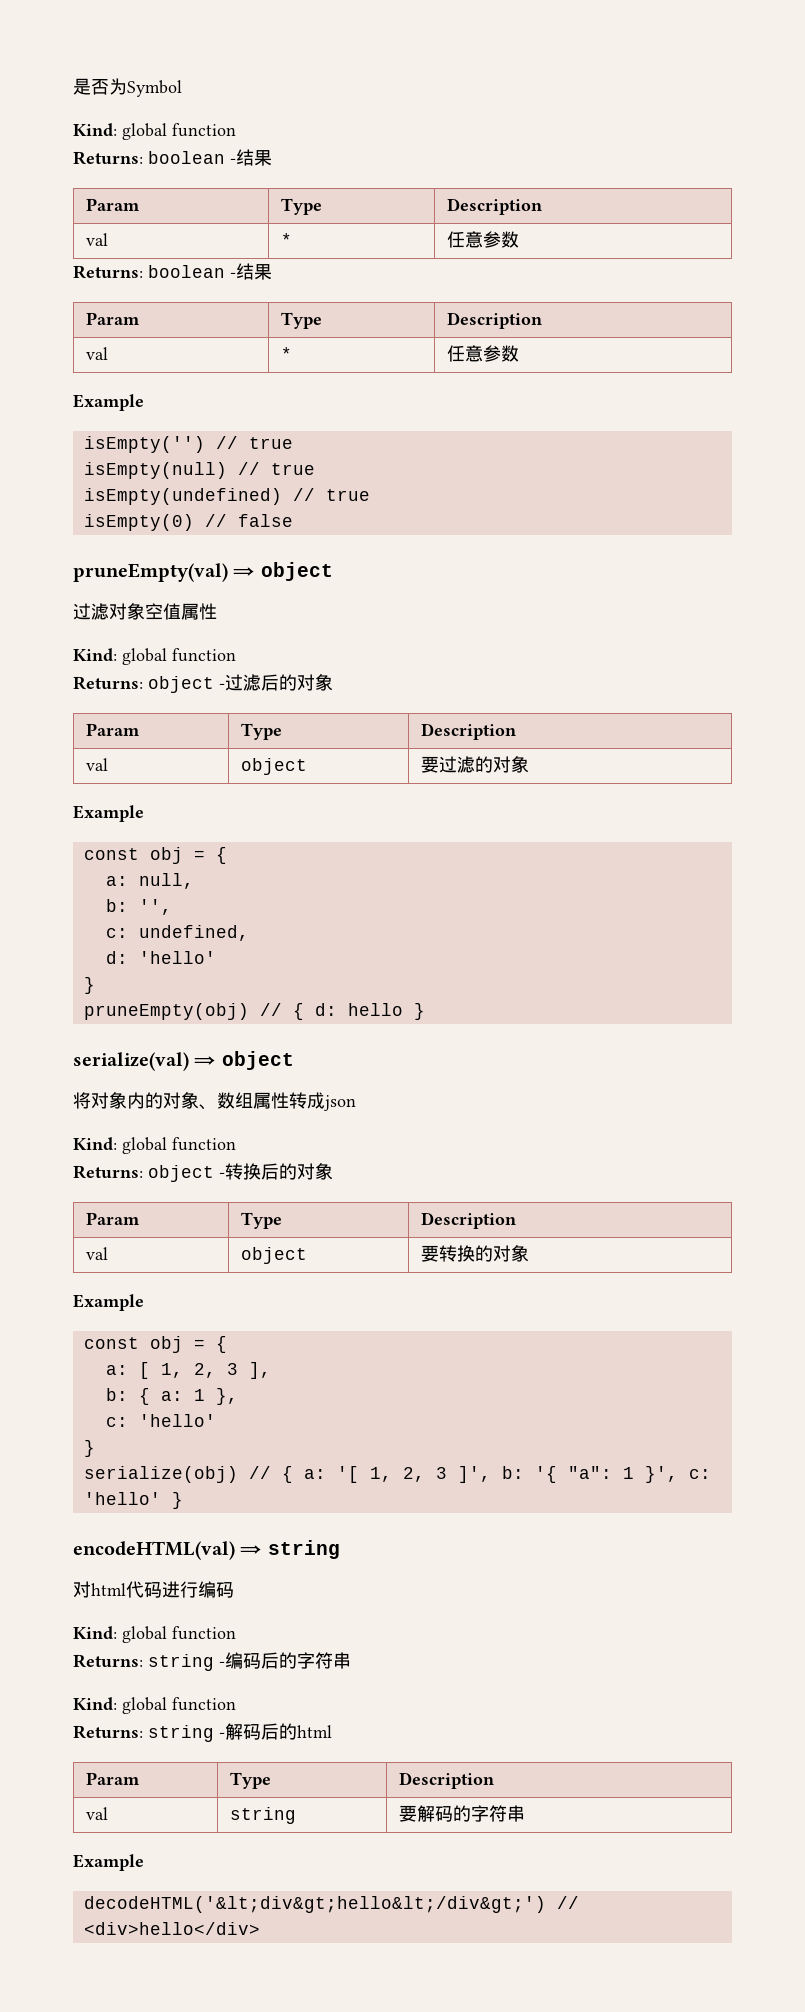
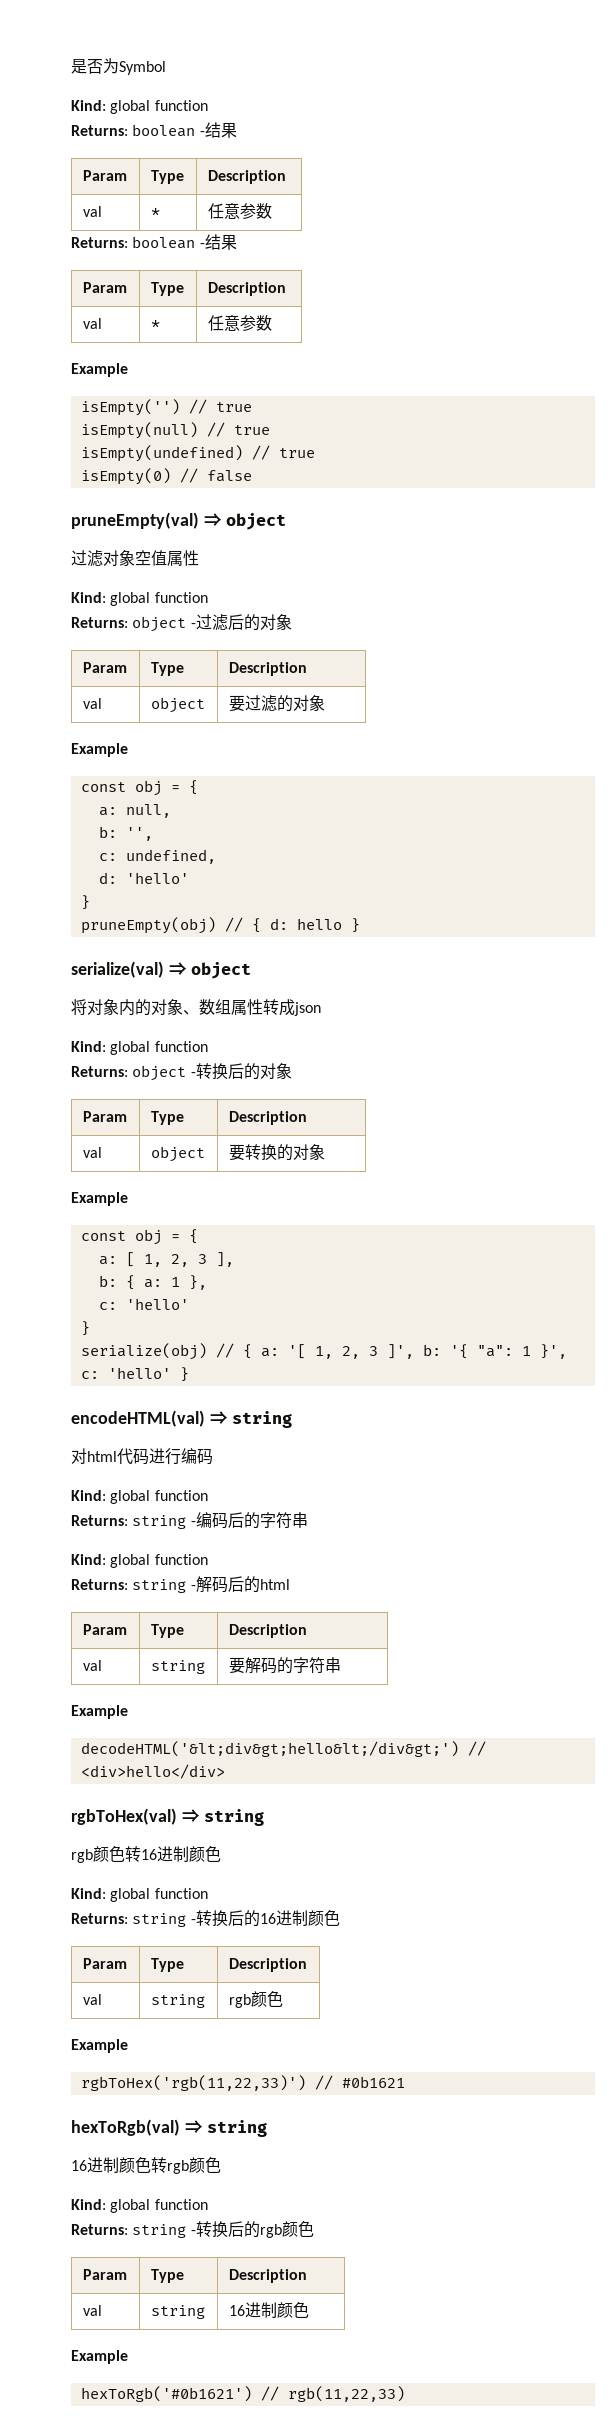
+ rgbToHex(val) ⇒ string
+ rgb颜色转16进制颜色
+ Kind: global function
+ Returns: string -转换后的16进制颜色
+ Param | Type | Description
+ val | string | rgb颜色
+ Example
+ rgbToHex('rgb(11,22,33)') // #0b1621
+ hexToRgb(val) ⇒ string
+ 16进制颜色转rgb颜色
+ Kind: global function
+ Returns: string -转换后的rgb颜色
+ Param | Type | Description
+ val | string | 16进制颜色
+ Example
+ hexToRgb('#0b1621') // rgb(11,22,33)

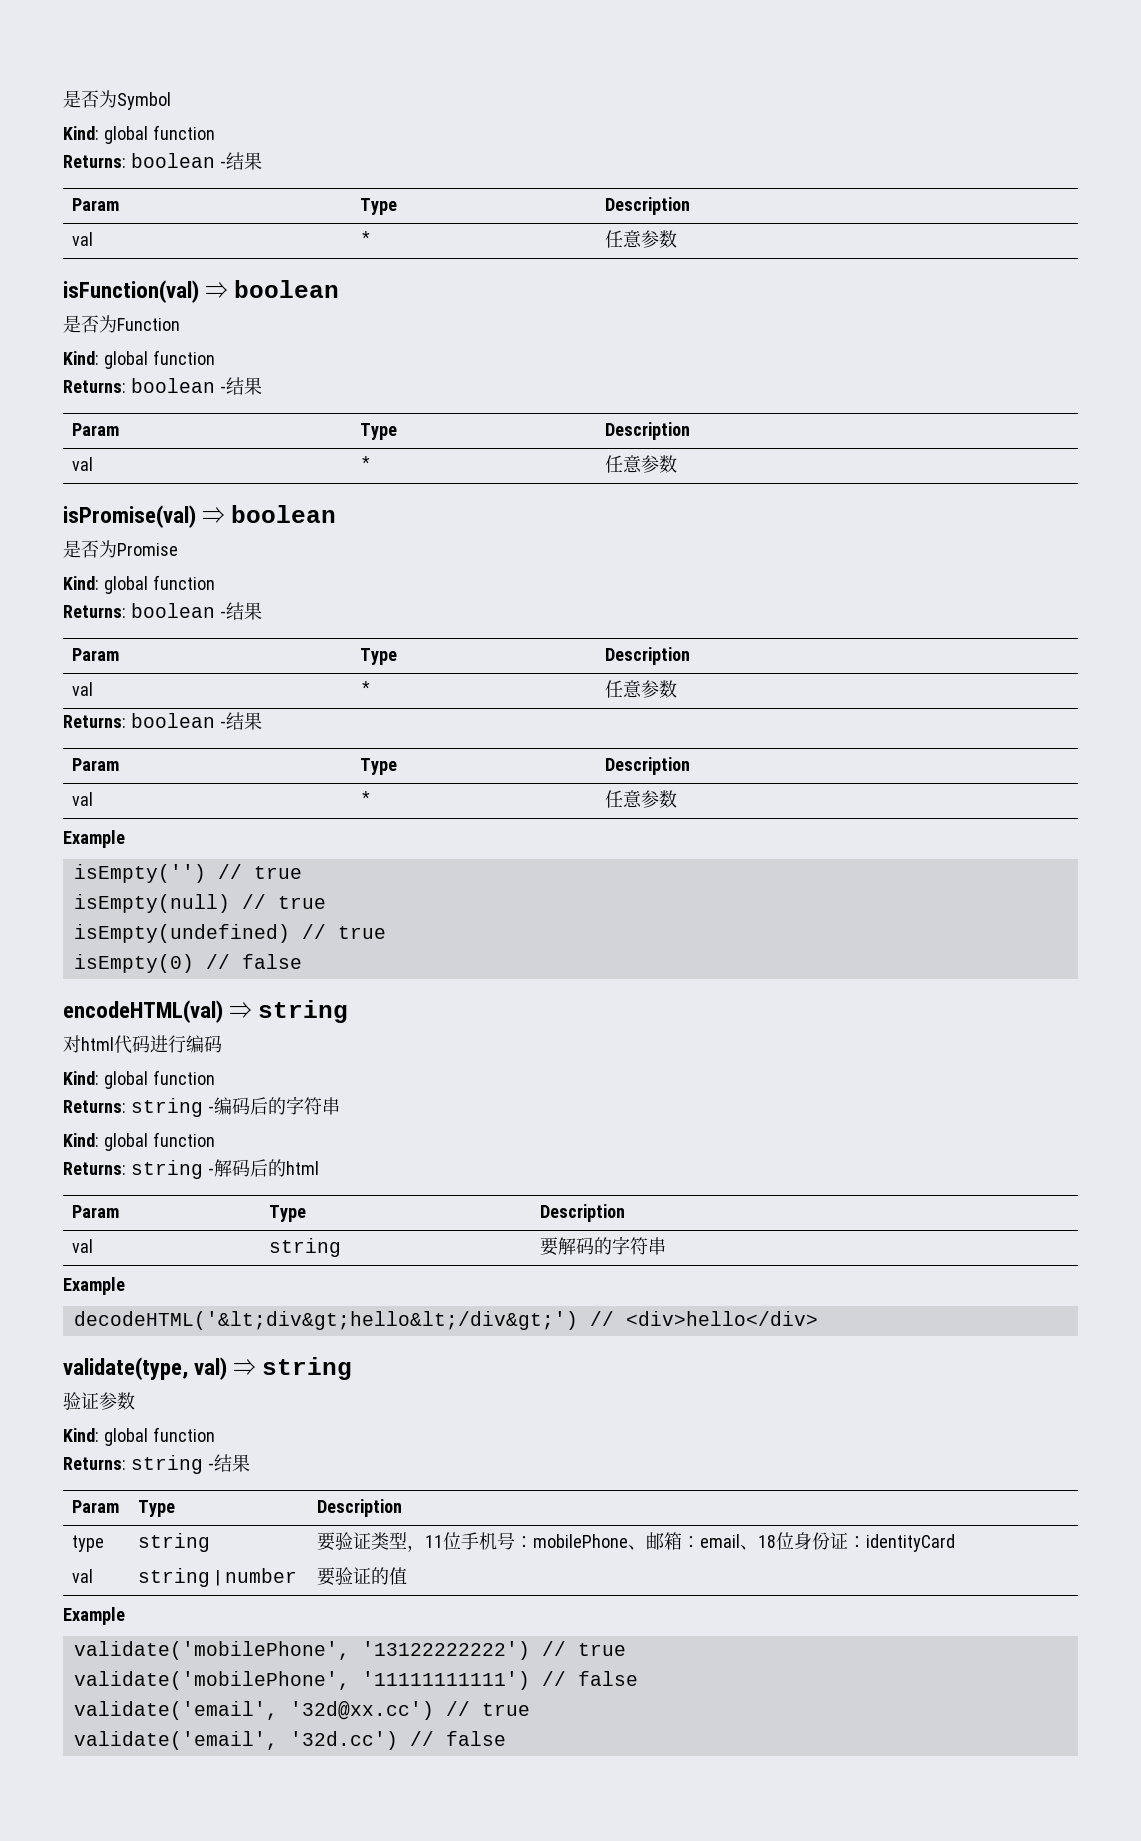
+ isFunction(val) ⇒ boolean
+ 是否为Function
+ Kind: global function
+ Returns: boolean -结果
+ Param | Type | Description
+ val | * | 任意参数
+ isPromise(val) ⇒ boolean
+ 是否为Promise
+ Kind: global function
+ Returns: boolean -结果
+ Param | Type | Description
+ val | * | 任意参数
- pruneEmpty(val) ⇒ object
- 过滤对象空值属性
- Kind: global function
- Returns: object -过滤后的对象
- Param | Type | Description
- val | object | 要过滤的对象
- Example
- const obj = {
- a: null,
- b: '',
- c: undefined,
- d: 'hello'
- }
- pruneEmpty(obj) // { d: hello }
- serialize(val) ⇒ object
- 将对象内的对象、数组属性转成json
- Kind: global function
- Returns: object -转换后的对象
- Param | Type | Description
- val | object | 要转换的对象
- Example
- const obj = {
- a: [ 1, 2, 3 ],
- b: { a: 1 },
- c: 'hello'
- }
- serialize(obj) // { a: '[ 1, 2, 3 ]', b: '{ "a": 1 }', c: 'hello' }
- rgbToHex(val) ⇒ string
- rgb颜色转16进制颜色
+ validate(type, val) ⇒ string
+ 验证参数
  Kind: global function
- Returns: string -转换后的16进制颜色
+ Returns: string -结果
  Param | Type | Description
- val | string | rgb颜色
+ type | string | 要验证类型，11位手机号：mobilePhone、邮箱：email、18位身份证：identityCard
+ val | string | number | 要验证的值
  Example
- rgbToHex('rgb(11,22,33)') // #0b1621
- hexToRgb(val) ⇒ string
- 16进制颜色转rgb颜色
- Kind: global function
- Returns: string -转换后的rgb颜色
- Param | Type | Description
- val | string | 16进制颜色
- Example
- hexToRgb('#0b1621') // rgb(11,22,33)
+ validate('mobilePhone', '13122222222') // true
+ validate('mobilePhone', '11111111111') // false
+ validate('email', '32d@xx.cc') // true
+ validate('email', '32d.cc') // false

